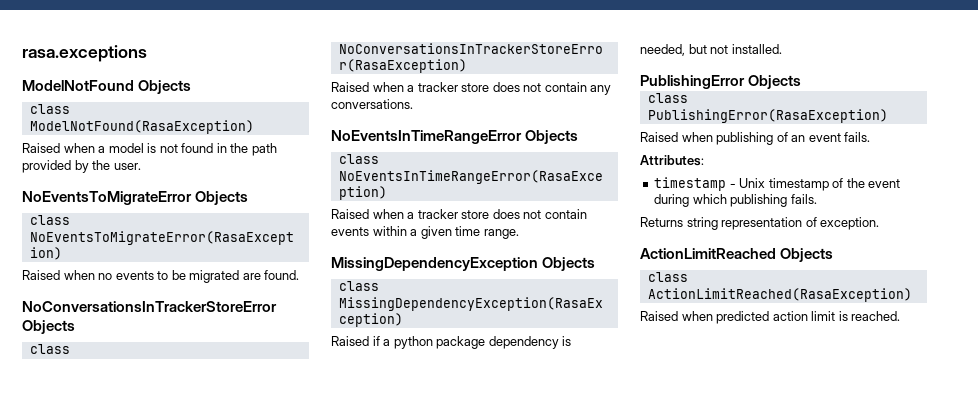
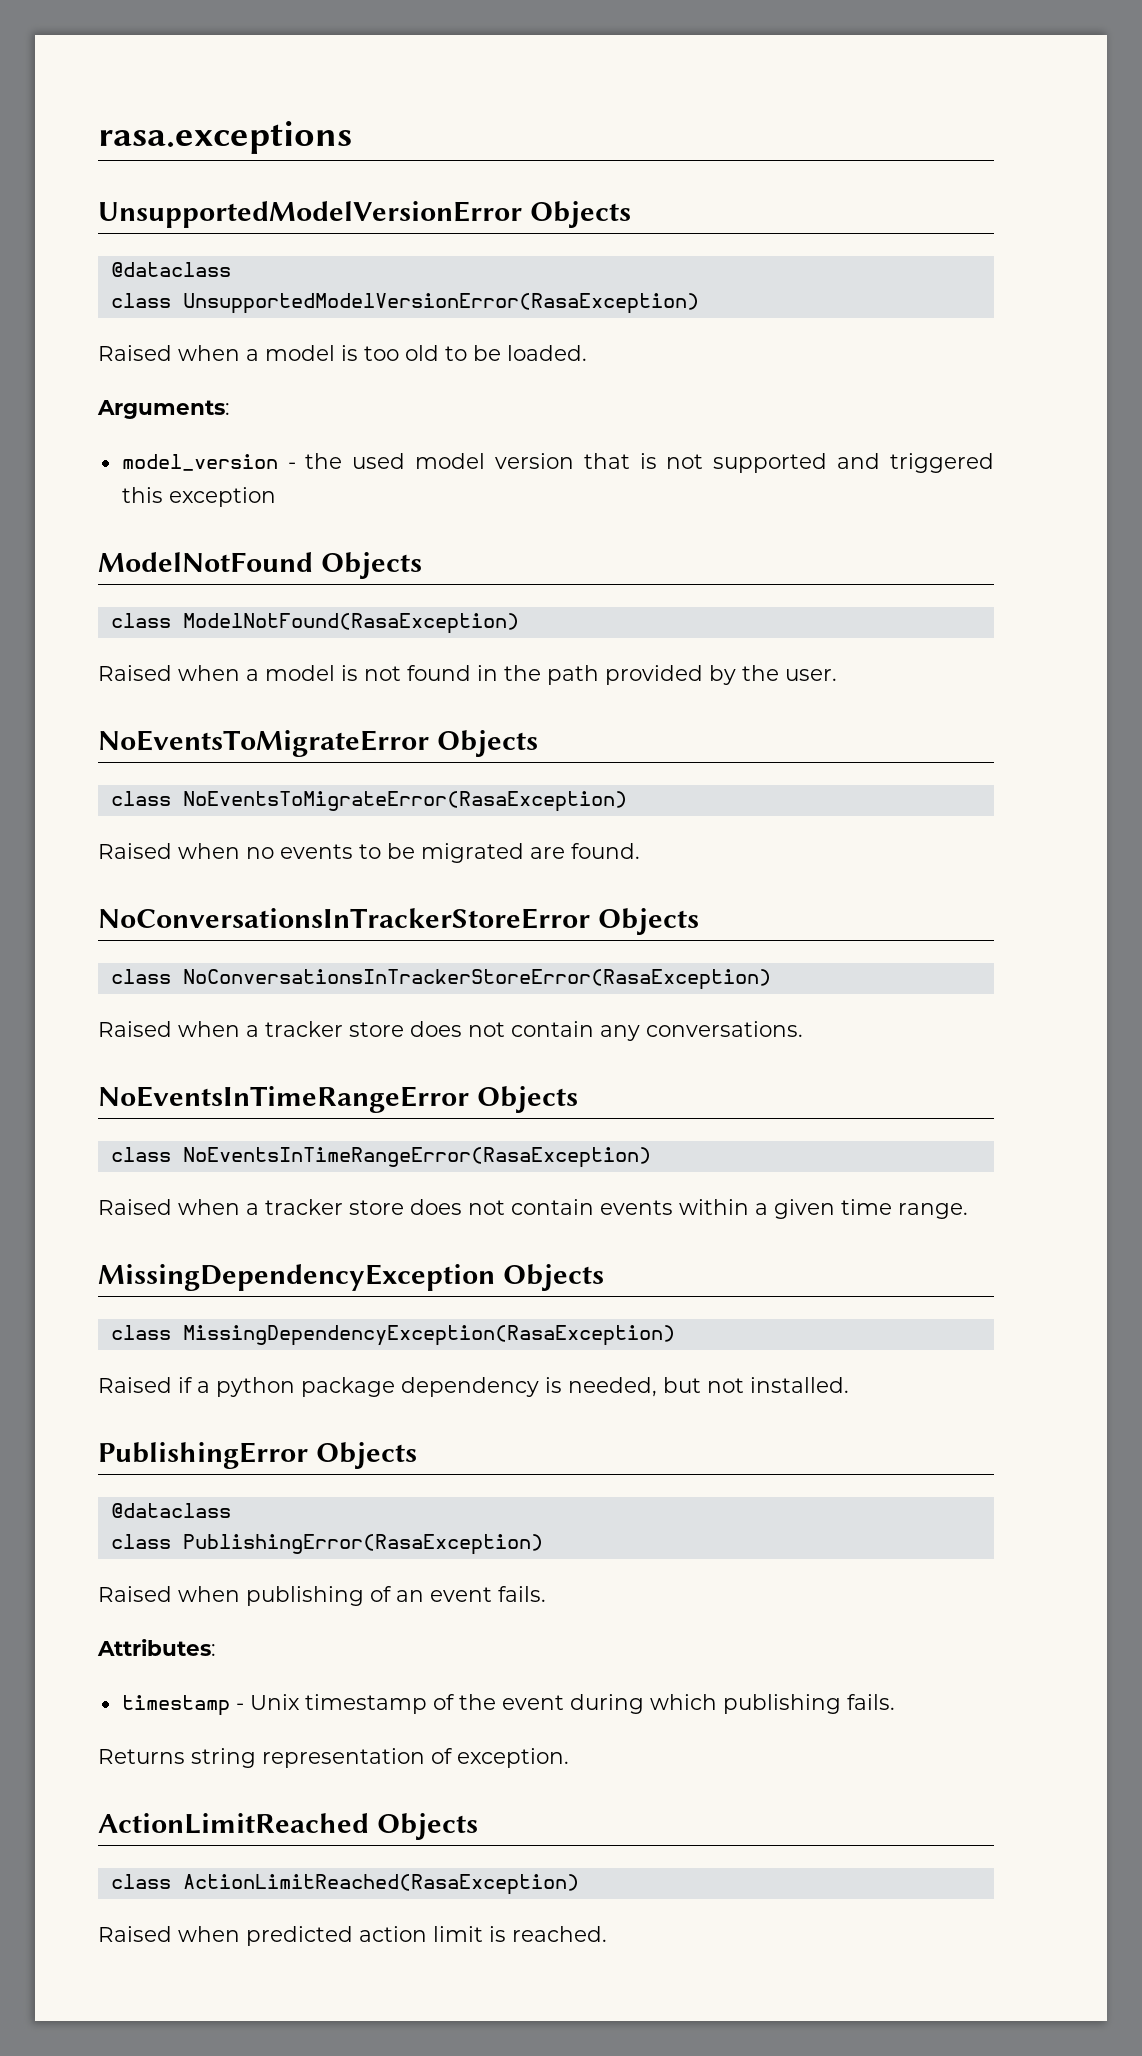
+ UnsupportedModelVersionError Objects
+ @dataclass
+ class UnsupportedModelVersionError(RasaException)
+ Raised when a model is too old to be loaded.
+ Arguments:
+ model_version - the used model version that is not supported and triggered this exception
  PublishingError Objects
+ @dataclass

